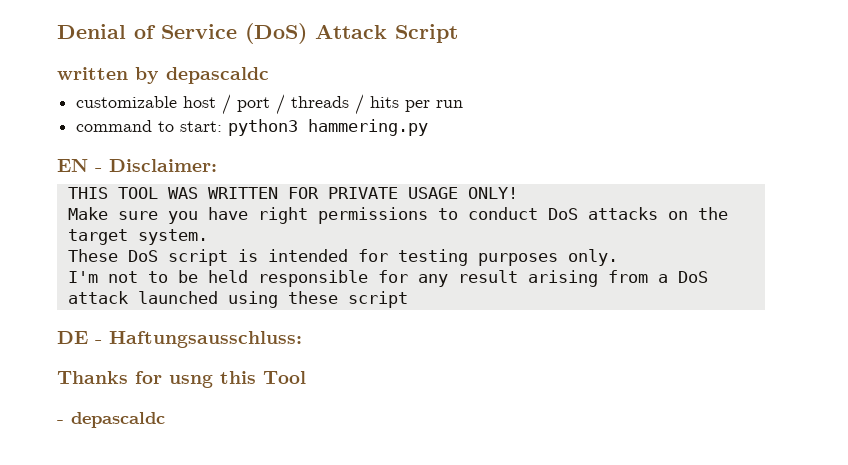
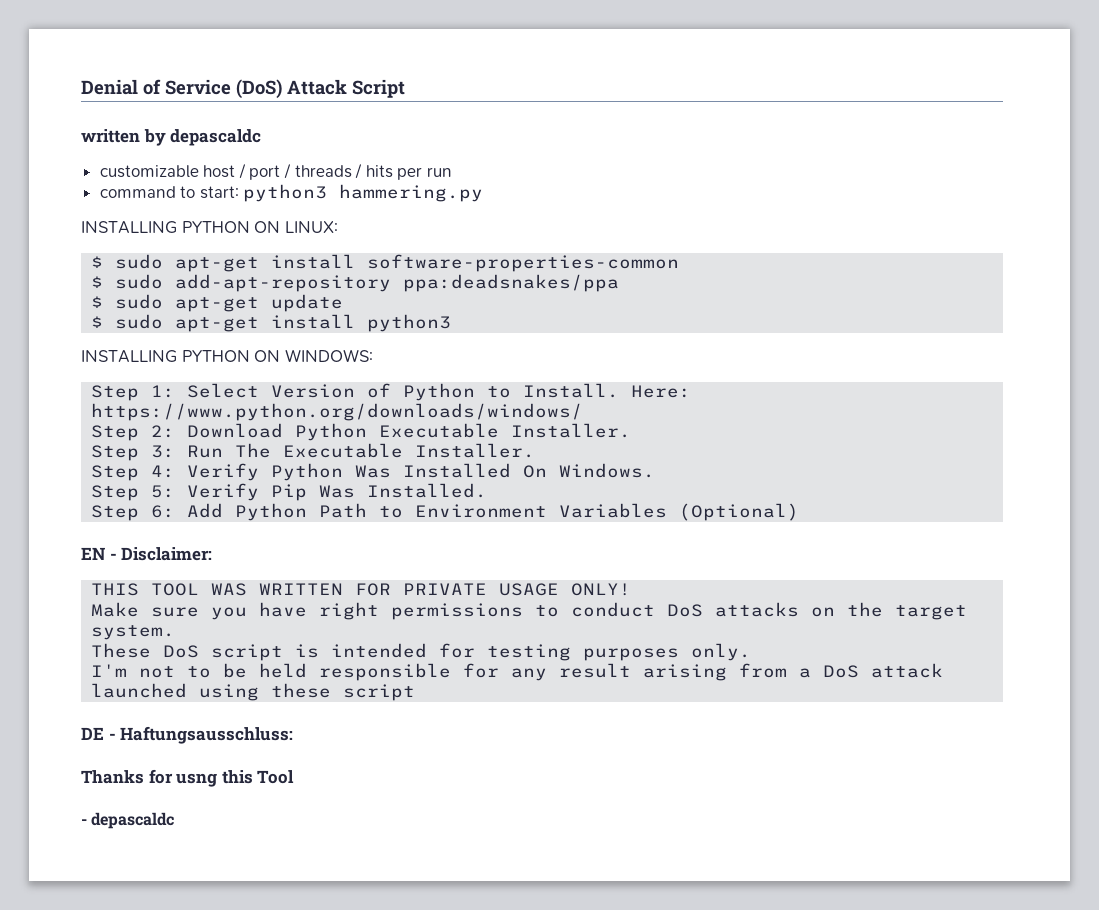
+ INSTALLING PYTHON ON LINUX:
+ $ sudo apt-get install software-properties-common
+ $ sudo add-apt-repository ppa:deadsnakes/ppa
+ $ sudo apt-get update
+ $ sudo apt-get install python3
+ INSTALLING PYTHON ON WINDOWS:
+ Step 1: Select Version of Python to Install. Here: https://www.python.org/downloads/windows/
+ Step 2: Download Python Executable Installer.
+ Step 3: Run The Executable Installer.
+ Step 4: Verify Python Was Installed On Windows.
+ Step 5: Verify Pip Was Installed.
+ Step 6: Add Python Path to Environment Variables (Optional)

